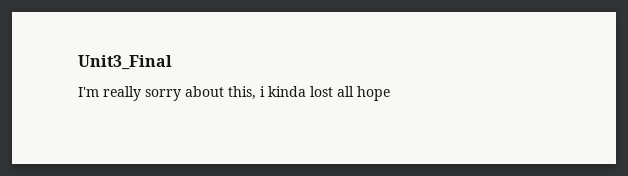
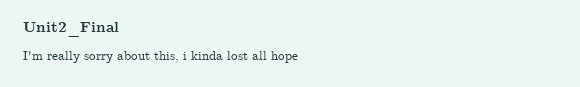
- Unit3_Final
+ Unit2_Final

